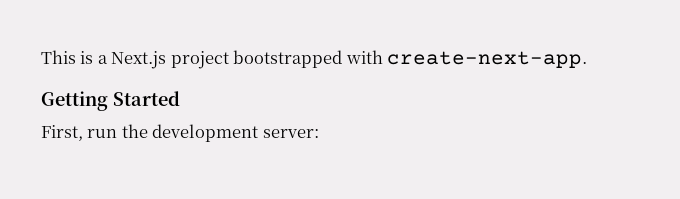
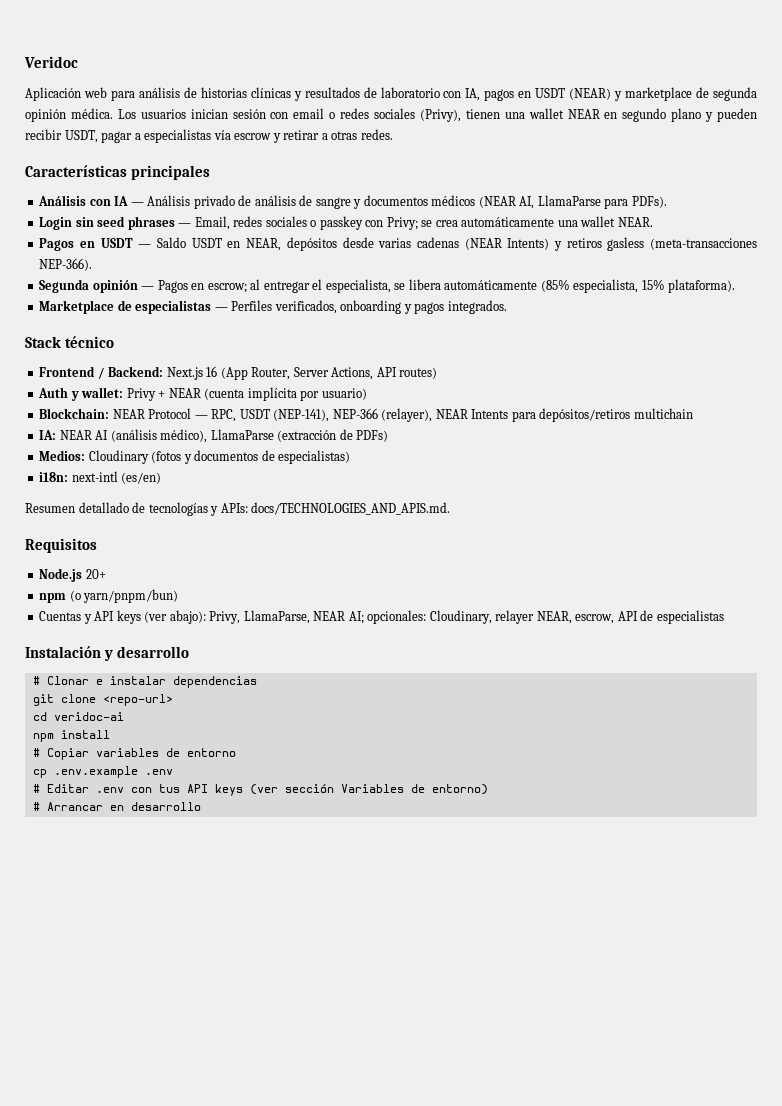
- This is a Next.js project bootstrapped with create-next-app.
- Getting Started
- First, run the development server:
+ Veridoc
+ Aplicación web para análisis de historias clínicas y resultados de laboratorio con IA, pagos en USDT (NEAR) y marketplace de segunda opinión médica. Los usuarios inician sesión con email o redes sociales (Privy), tienen una wallet NEAR en segundo plano y pueden recibir USDT, pagar a especialistas vía escrow y retirar a otras redes.
+ Características principales
+ Análisis con IA — Análisis privado de análisis de sangre y documentos médicos (NEAR AI, LlamaParse para PDFs).
+ Login sin seed phrases — Email, redes sociales o passkey con Privy; se crea automáticamente una wallet NEAR.
+ Pagos en USDT — Saldo USDT en NEAR, depósitos desde varias cadenas (NEAR Intents) y retiros gasless (meta-transacciones NEP-366).
+ Segunda opinión — Pagos en escrow; al entregar el especialista, se libera automáticamente (85% especialista, 15% plataforma).
+ Marketplace de especialistas — Perfiles verificados, onboarding y pagos integrados.
+ Stack técnico
+ Frontend / Backend: Next.js 16 (App Router, Server Actions, API routes)
+ Auth y wallet: Privy + NEAR (cuenta implícita por usuario)
+ Blockchain: NEAR Protocol — RPC, USDT (NEP-141), NEP-366 (relayer), NEAR Intents para depósitos/retiros multichain
+ IA: NEAR AI (análisis médico), LlamaParse (extracción de PDFs)
+ Medios: Cloudinary (fotos y documentos de especialistas)
+ i18n: next-intl (es/en)
+ Resumen detallado de tecnologías y APIs: docs/TECHNOLOGIES_AND_APIS.md.
+ Requisitos
+ Node.js 20+
+ npm (o yarn/pnpm/bun)
+ Cuentas y API keys (ver abajo): Privy, LlamaParse, NEAR AI; opcionales: Cloudinary, relayer NEAR, escrow, API de especialistas
+ Instalación y desarrollo
+ # Clonar e instalar dependencias
+ git clone <repo-url>
+ cd veridoc-ai
+ npm install
+ # Copiar variables de entorno
+ cp .env.example .env
+ # Editar .env con tus API keys (ver sección Variables de entorno)
+ # Arrancar en desarrollo

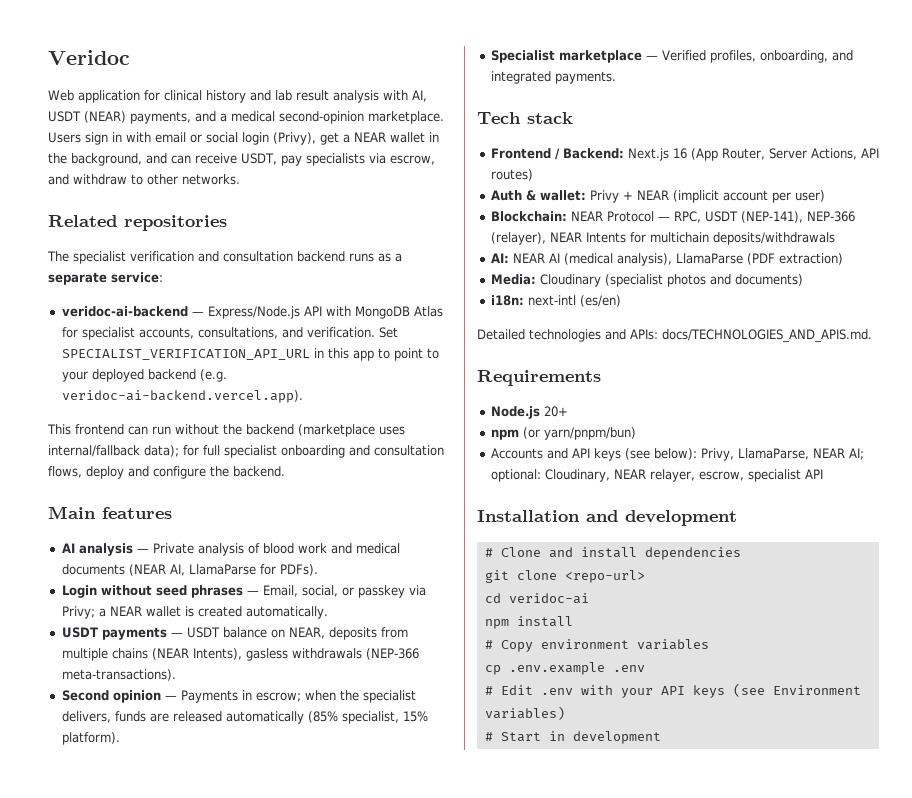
- Aplicación web para análisis de historias clínicas y resultados de laboratorio con IA, pagos en USDT (NEAR) y marketplace de segunda opinión médica. Los usuarios inician sesión con email o redes sociales (Privy), tienen una wallet NEAR en segundo plano y pueden recibir USDT, pagar a especialistas vía escrow y retirar a otras redes.
- Características principales
- Análisis con IA — Análisis privado de análisis de sangre y documentos médicos (NEAR AI, LlamaParse para PDFs).
+ Web application for clinical history and lab result analysis with AI, USDT (NEAR) payments, and a medical second-opinion marketplace. Users sign in with email or social login (Privy), get a NEAR wallet in the background, and can receive USDT, pay specialists via escrow, and withdraw to other networks.
+ Related repositories
+ The specialist verification and consultation backend runs as a separate service:
+ veridoc-ai-backend — Express/Node.js API with MongoDB Atlas for specialist accounts, consultations, and verification. Set SPECIALIST_VERIFICATION_API_URL in this app to point to your deployed backend (e.g. veridoc-ai-backend.vercel.app).
+ This frontend can run without the backend (marketplace uses internal/fallback data); for full specialist onboarding and consultation flows, deploy and configure the backend.
+ Main features
+ AI analysis — Private analysis of blood work and medical documents (NEAR AI, LlamaParse for PDFs).
- Login sin seed phrases — Email, redes sociales o passkey con Privy; se crea automáticamente una wallet NEAR.
- Pagos en USDT — Saldo USDT en NEAR, depósitos desde varias cadenas (NEAR Intents) y retiros gasless (meta-transacciones NEP-366).
- Segunda opinión — Pagos en escrow; al entregar el especialista, se libera automáticamente (85% especialista, 15% plataforma).
- Marketplace de especialistas — Perfiles verificados, onboarding y pagos integrados.
- Stack técnico
+ Login without seed phrases — Email, social, or passkey via Privy; a NEAR wallet is created automatically.
+ USDT payments — USDT balance on NEAR, deposits from multiple chains (NEAR Intents), gasless withdrawals (NEP-366 meta-transactions).
+ Second opinion — Payments in escrow; when the specialist delivers, funds are released automatically (85% specialist, 15% platform).
+ Specialist marketplace — Verified profiles, onboarding, and integrated payments.
+ Tech stack
- Auth y wallet: Privy + NEAR (cuenta implícita por usuario)
+ Auth & wallet: Privy + NEAR (implicit account per user)
- Blockchain: NEAR Protocol — RPC, USDT (NEP-141), NEP-366 (relayer), NEAR Intents para depósitos/retiros multichain
- IA: NEAR AI (análisis médico), LlamaParse (extracción de PDFs)
- Medios: Cloudinary (fotos y documentos de especialistas)
+ Blockchain: NEAR Protocol — RPC, USDT (NEP-141), NEP-366 (relayer), NEAR Intents for multichain deposits/withdrawals
+ AI: NEAR AI (medical analysis), LlamaParse (PDF extraction)
+ Media: Cloudinary (specialist photos and documents)
  i18n: next-intl (es/en)
- Resumen detallado de tecnologías y APIs: docs/TECHNOLOGIES_AND_APIS.md.
+ Detailed technologies and APIs: docs/TECHNOLOGIES_AND_APIS.md.
- Requisitos
+ Requirements
- npm (o yarn/pnpm/bun)
+ npm (or yarn/pnpm/bun)
- Cuentas y API keys (ver abajo): Privy, LlamaParse, NEAR AI; opcionales: Cloudinary, relayer NEAR, escrow, API de especialistas
- Instalación y desarrollo
- # Clonar e instalar dependencias
+ Accounts and API keys (see below): Privy, LlamaParse, NEAR AI; optional: Cloudinary, NEAR relayer, escrow, specialist API
+ Installation and development
+ # Clone and install dependencies
- # Copiar variables de entorno
+ # Copy environment variables
- # Editar .env con tus API keys (ver sección Variables de entorno)
- # Arrancar en desarrollo
+ # Edit .env with your API keys (see Environment variables)
+ # Start in development

